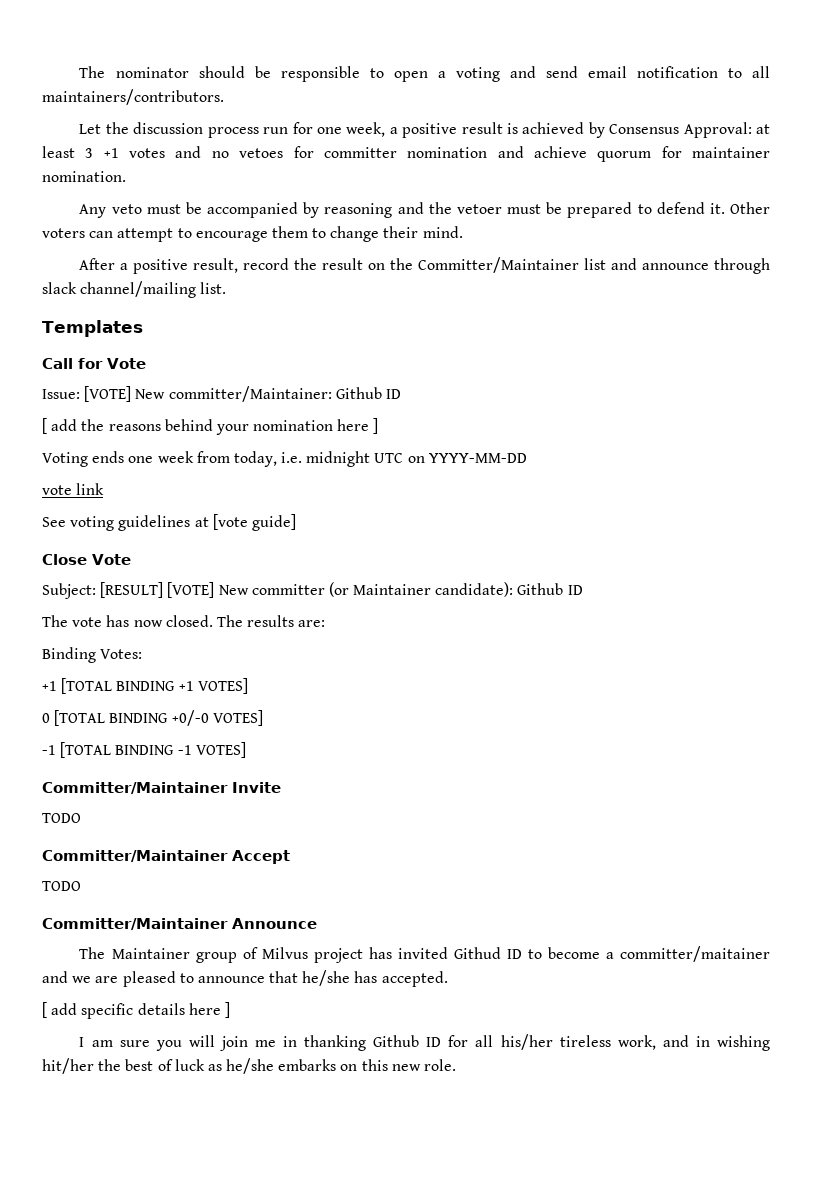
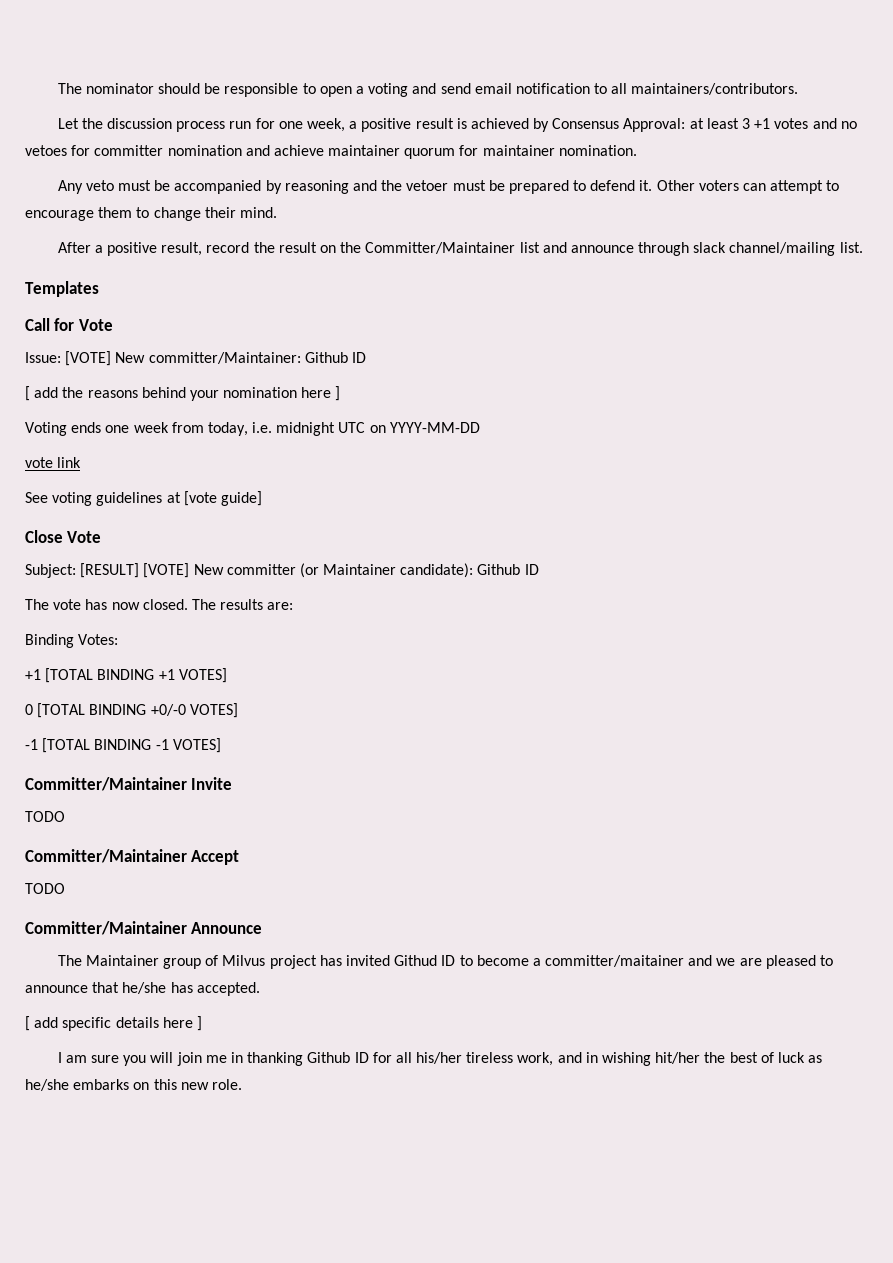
- Let the discussion process run for one week, a positive result is achieved by Consensus Approval: at least 3 +1 votes and no vetoes for committer nomination and achieve quorum for maintainer nomination.
+ Let the discussion process run for one week, a positive result is achieved by Consensus Approval: at least 3 +1 votes and no vetoes for committer nomination and achieve maintainer quorum for maintainer nomination.

